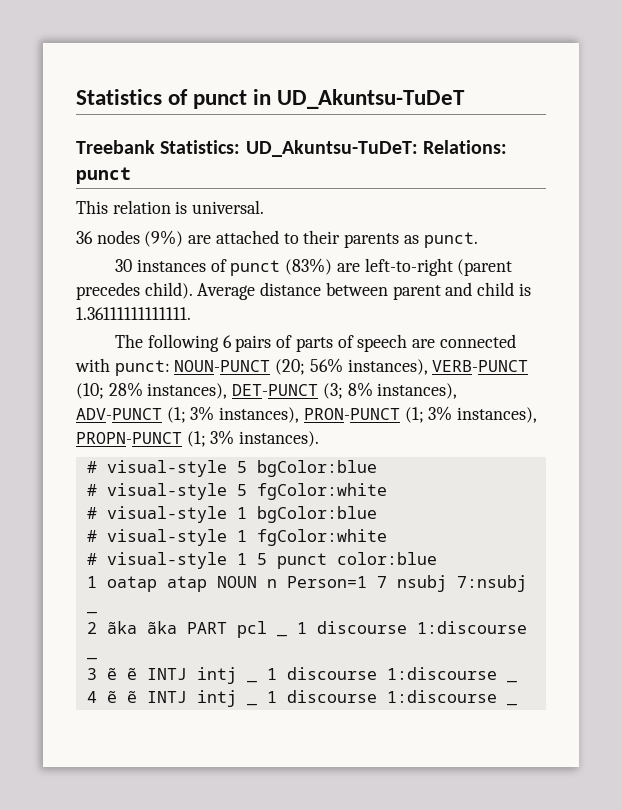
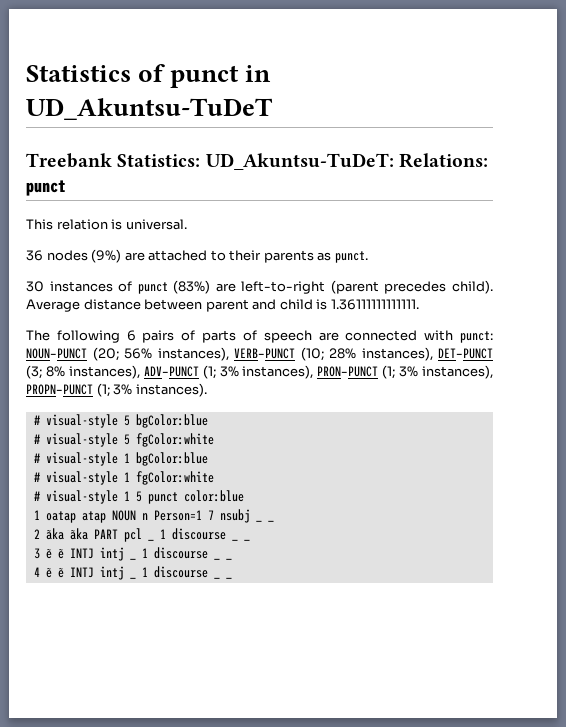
- 1 oatap atap NOUN n Person=1 7 nsubj 7:nsubj _
+ 1 oatap atap NOUN n Person=1 7 nsubj _ _
- 2 ãka ãka PART pcl _ 1 discourse 1:discourse _
+ 2 ãka ãka PART pcl _ 1 discourse _ _
- 3 ẽ ẽ INTJ intj _ 1 discourse 1:discourse _
+ 3 ẽ ẽ INTJ intj _ 1 discourse _ _
- 4 ẽ ẽ INTJ intj _ 1 discourse 1:discourse _
+ 4 ẽ ẽ INTJ intj _ 1 discourse _ _

